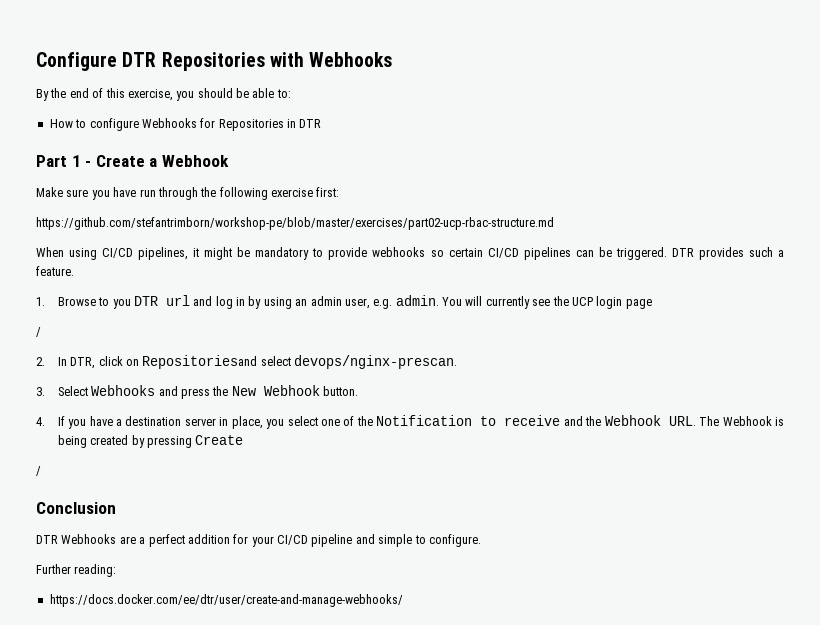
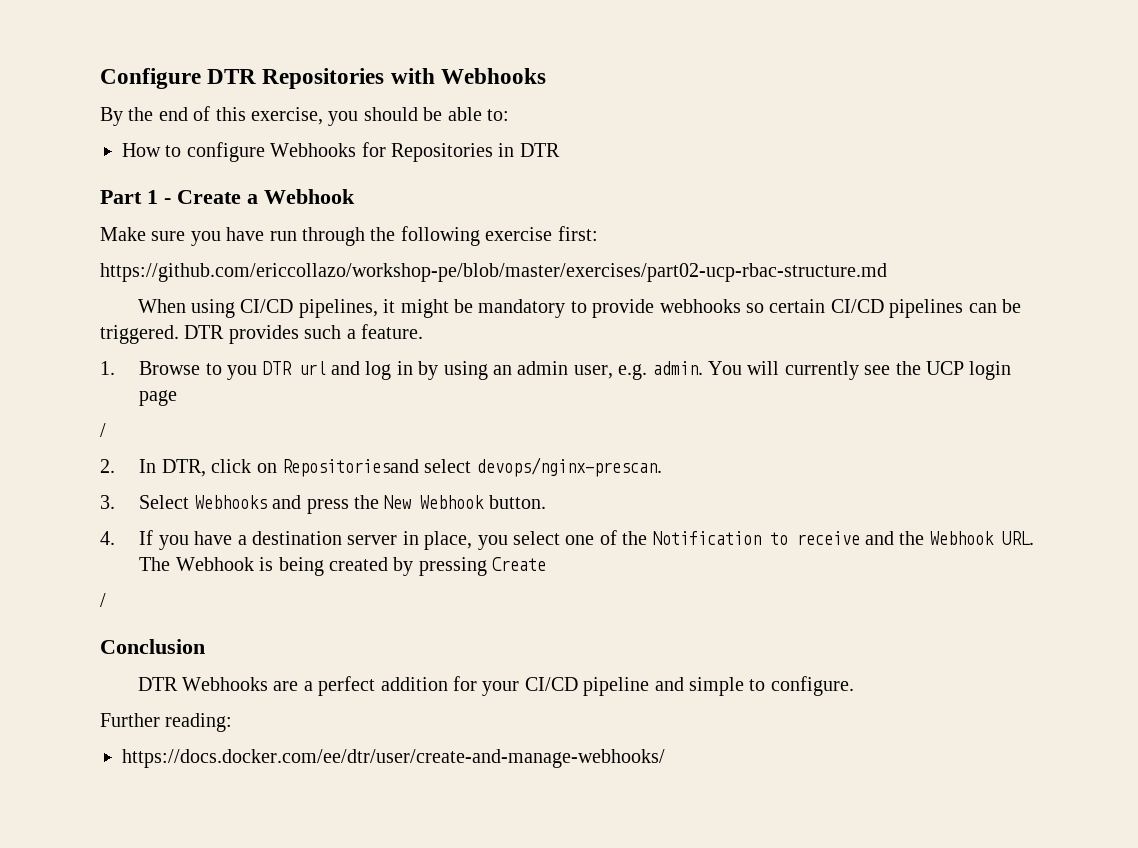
- https://github.com/stefantrimborn/workshop-pe/blob/master/exercises/part02-ucp-rbac-structure.md
+ https://github.com/ericcollazo/workshop-pe/blob/master/exercises/part02-ucp-rbac-structure.md

